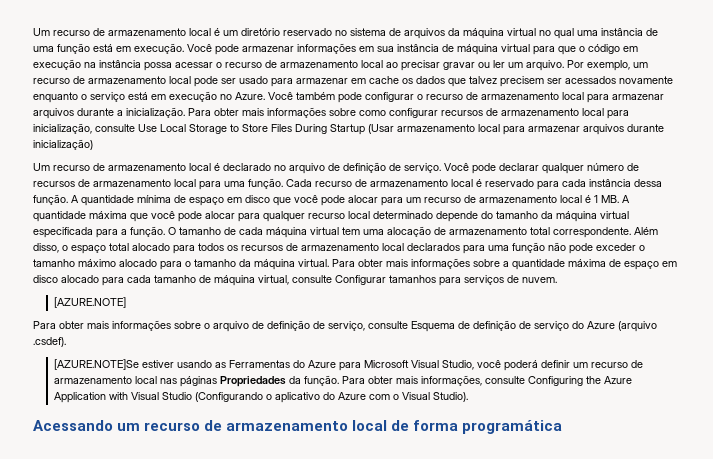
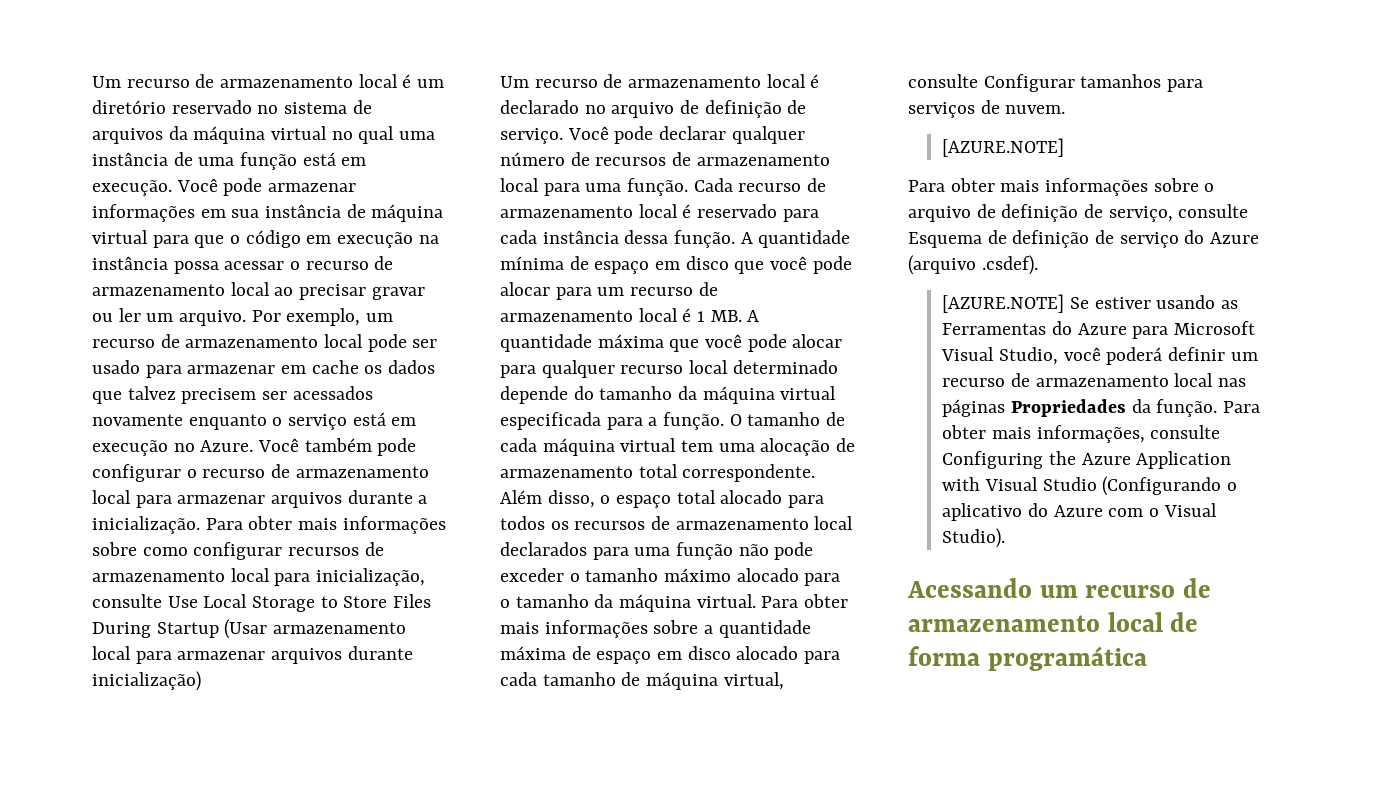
- [AZURE.NOTE]Se estiver usando as Ferramentas do Azure para Microsoft Visual Studio, você poderá definir um recurso de armazenamento local nas páginas Propriedades da função.
+ [AZURE.NOTE] Se estiver usando as Ferramentas do Azure para Microsoft Visual Studio, você poderá definir um recurso de armazenamento local nas páginas Propriedades da função.

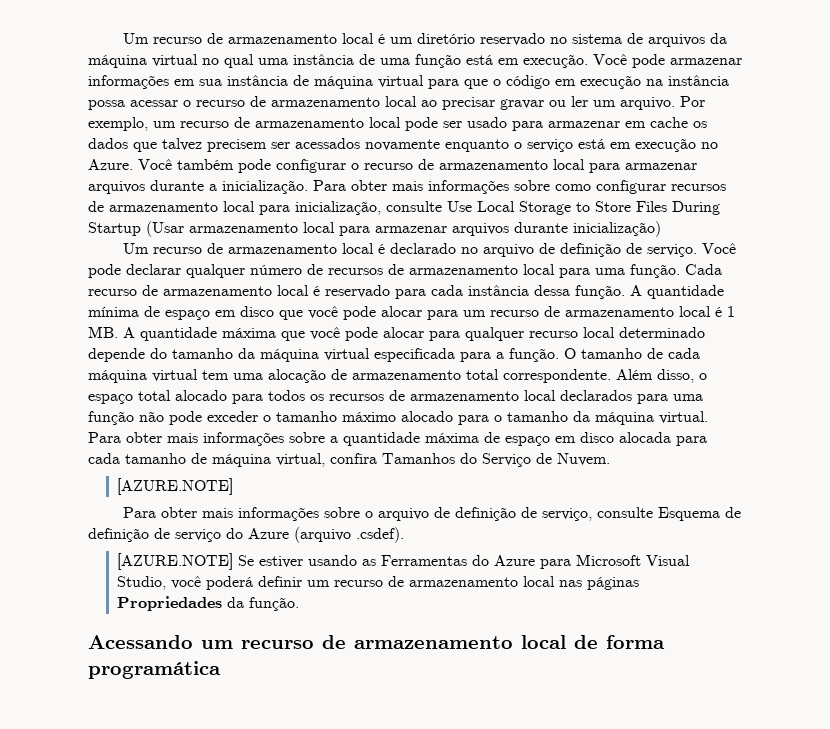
- Para obter mais informações sobre a quantidade máxima de espaço em disco alocado para cada tamanho de máquina virtual, consulte Configurar tamanhos para serviços de nuvem.
+ Para obter mais informações sobre a quantidade máxima de espaço em disco alocada para cada tamanho de máquina virtual, confira Tamanhos do Serviço de Nuvem.
- Para obter mais informações, consulte Configuring the Azure Application with Visual Studio (Configurando o aplicativo do Azure com o Visual Studio).

